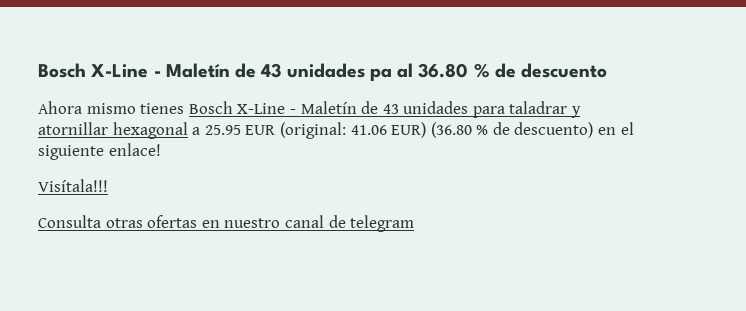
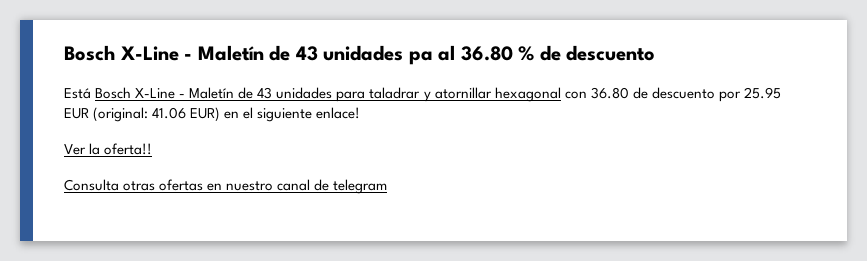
- Ahora mismo tienes Bosch X-Line - Maletín de 43 unidades para taladrar y atornillar hexagonal a 25.95 EUR (original: 41.06 EUR) (36.80 % de descuento) en el siguiente enlace!
+ Está Bosch X-Line - Maletín de 43 unidades para taladrar y atornillar hexagonal con 36.80 de descuento por 25.95 EUR (original: 41.06 EUR) en el siguiente enlace!
- Visítala!!!
+ Ver la oferta!!

